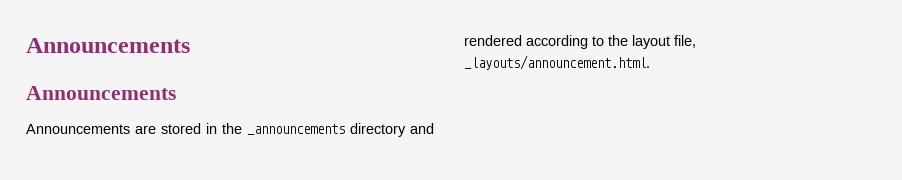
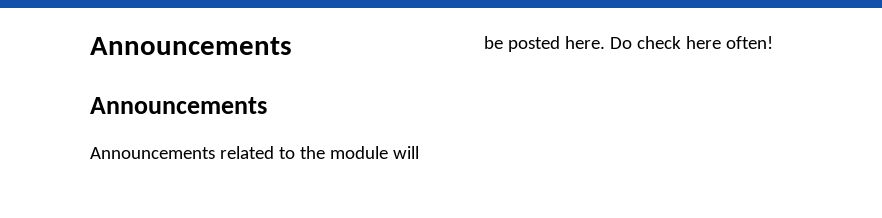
- Announcements are stored in the _announcements directory and rendered according to the layout file, _layouts/announcement.html.
+ Announcements related to the module will be posted here. Do check here often!

